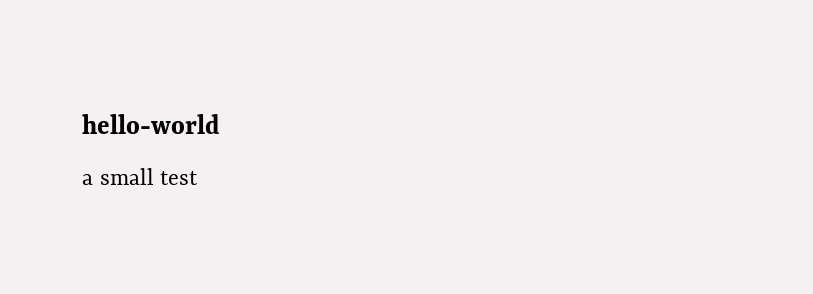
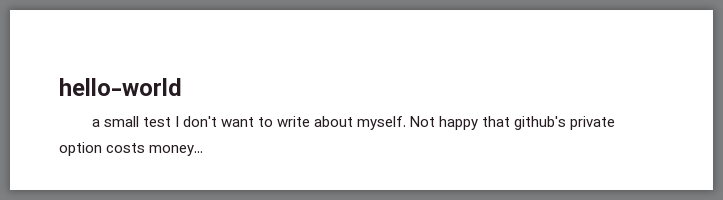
- a small test
+ a small test I don't want to write about myself. Not happy that github's private option costs money...

